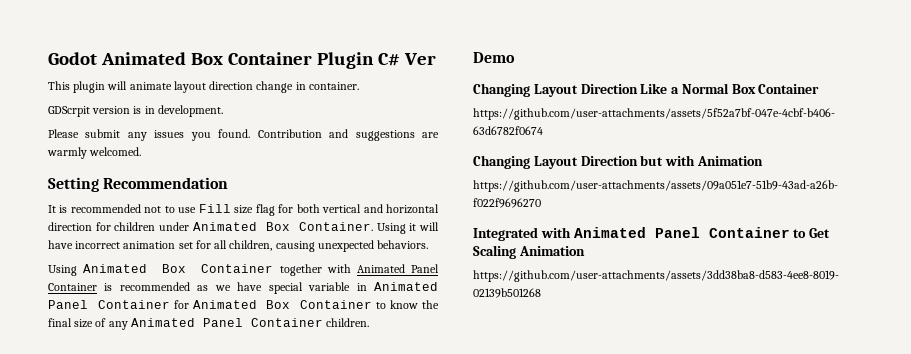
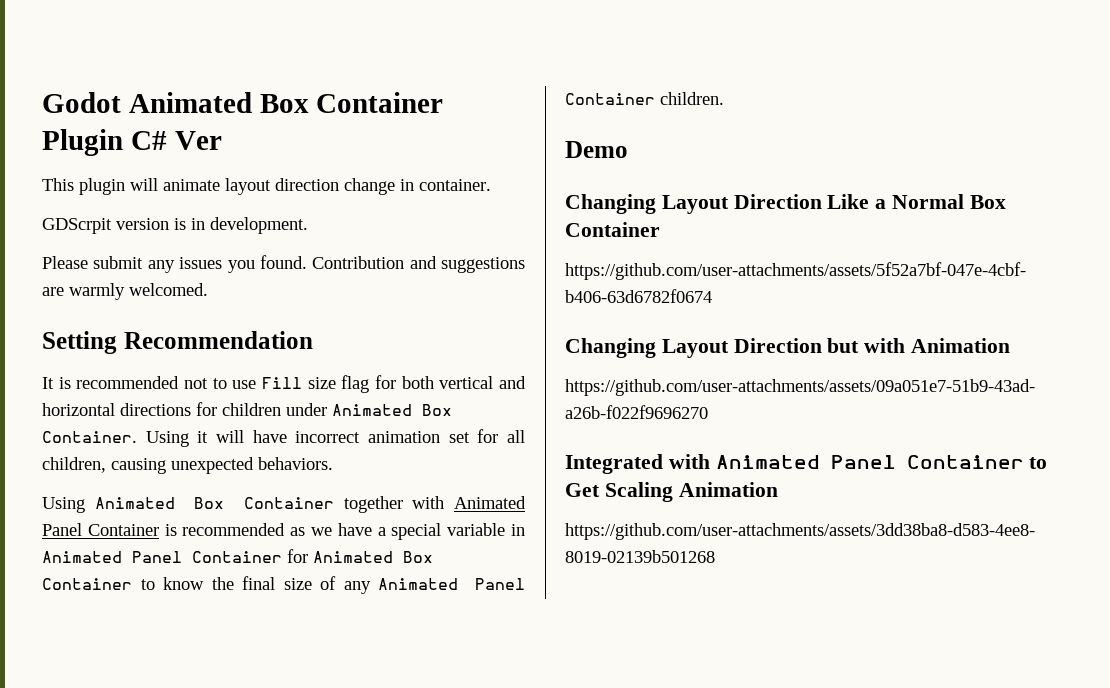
- It is recommended not to use Fill size flag for both vertical and horizontal direction for children under Animated Box Container.
+ It is recommended not to use Fill size flag for both vertical and horizontal directions for children under Animated Box Container.
- Using Animated Box Container together with Animated Panel Container is recommended as we have special variable in Animated Panel Container for Animated Box Container to know the final size of any Animated Panel Container children.
+ Using Animated Box Container together with Animated Panel Container is recommended as we have a special variable in Animated Panel Container for Animated Box Container to know the final size of any Animated Panel Container children.

